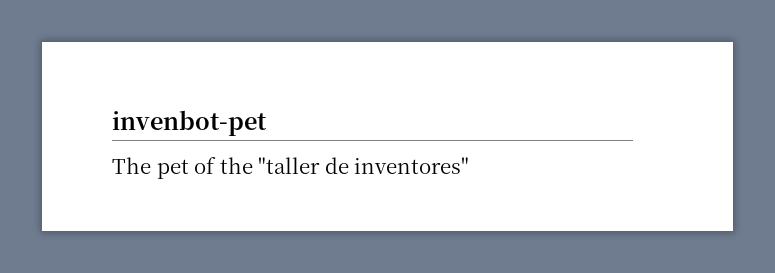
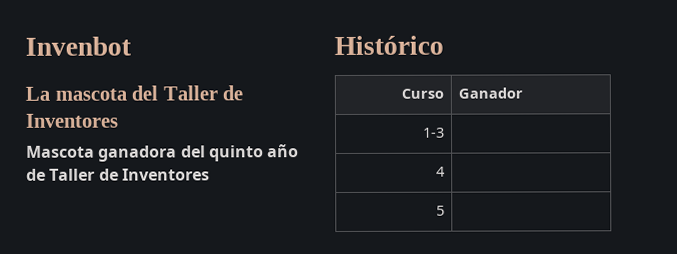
- invenbot-pet
- The pet of the "taller de inventores"
+ Invenbot
+ La mascota del Taller de Inventores
+ Mascota ganadora del quinto año de Taller de Inventores
+ Histórico
+ Curso | Ganador
+ 1-3 |
+ 4 |
+ 5 |

